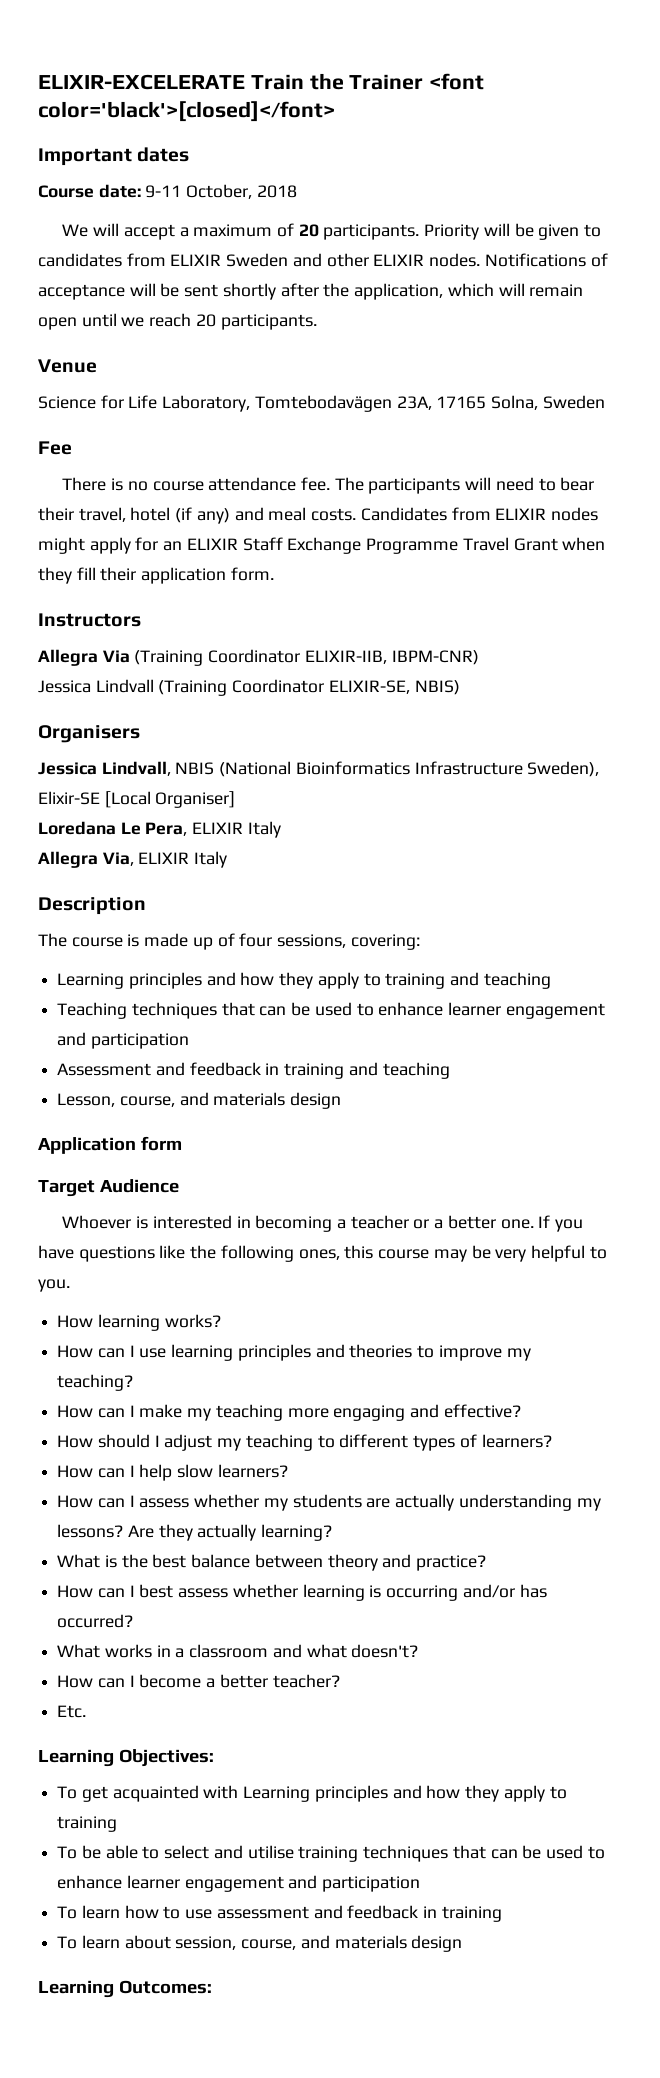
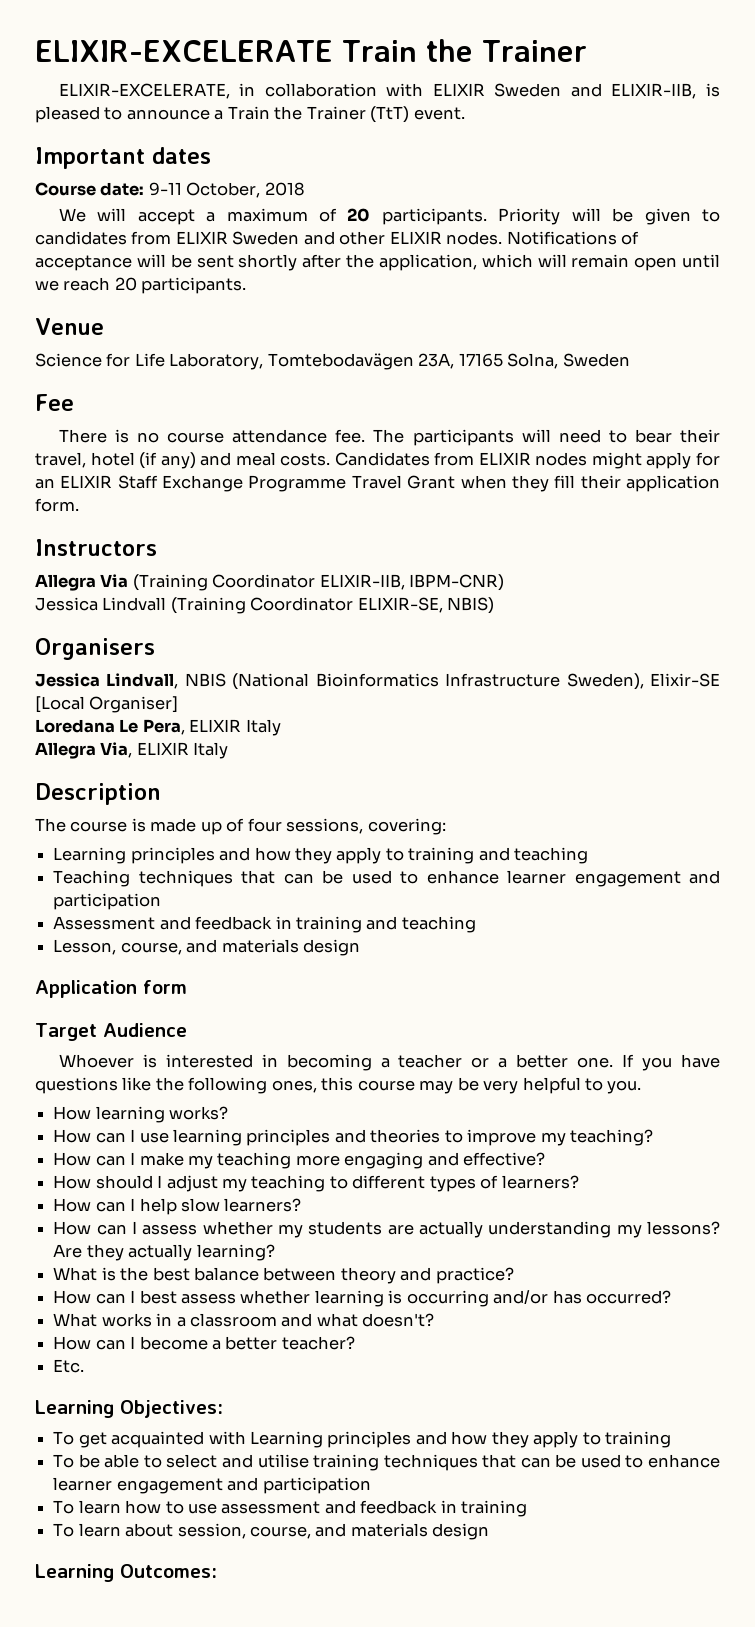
- ELIXIR-EXCELERATE Train the Trainer <font color='black'>[closed]</font>
+ ELIXIR-EXCELERATE Train the Trainer
+ ELIXIR-EXCELERATE, in collaboration with ELIXIR Sweden and ELIXIR-IIB, is pleased to announce a Train the Trainer (TtT) event.

